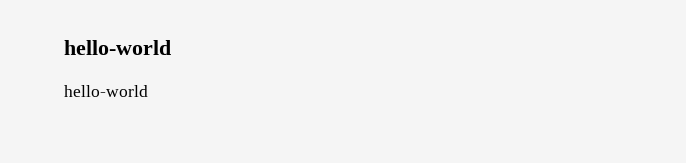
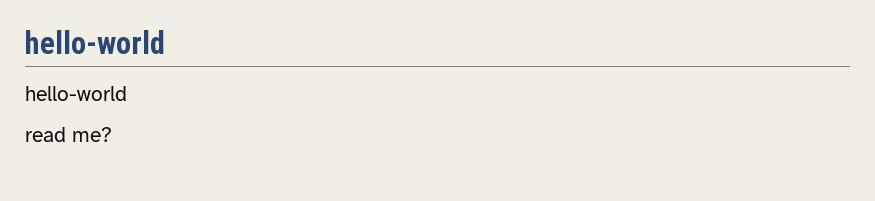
+ read me?

